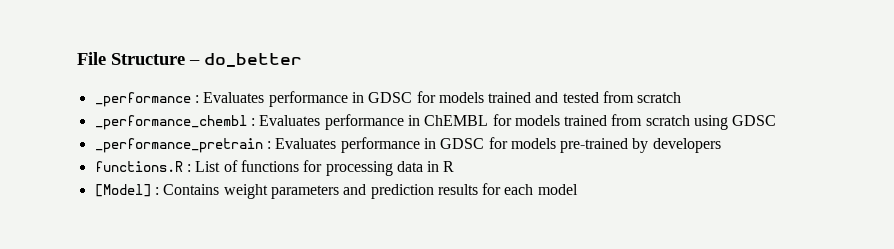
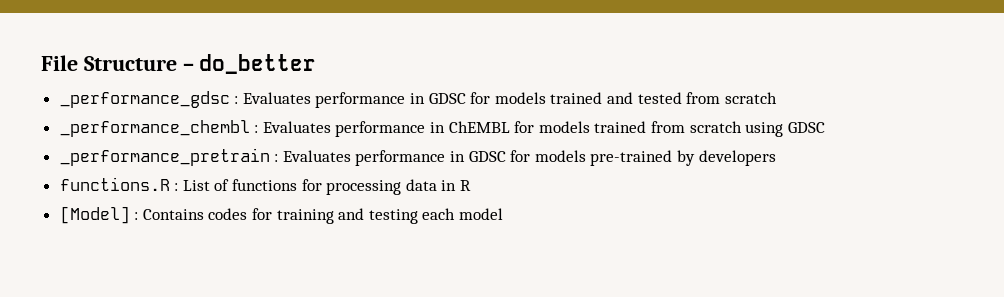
- _performance : Evaluates performance in GDSC for models trained and tested from scratch
+ _performance_gdsc : Evaluates performance in GDSC for models trained and tested from scratch
- [Model] : Contains weight parameters and prediction results for each model
+ [Model] : Contains codes for training and testing each model

